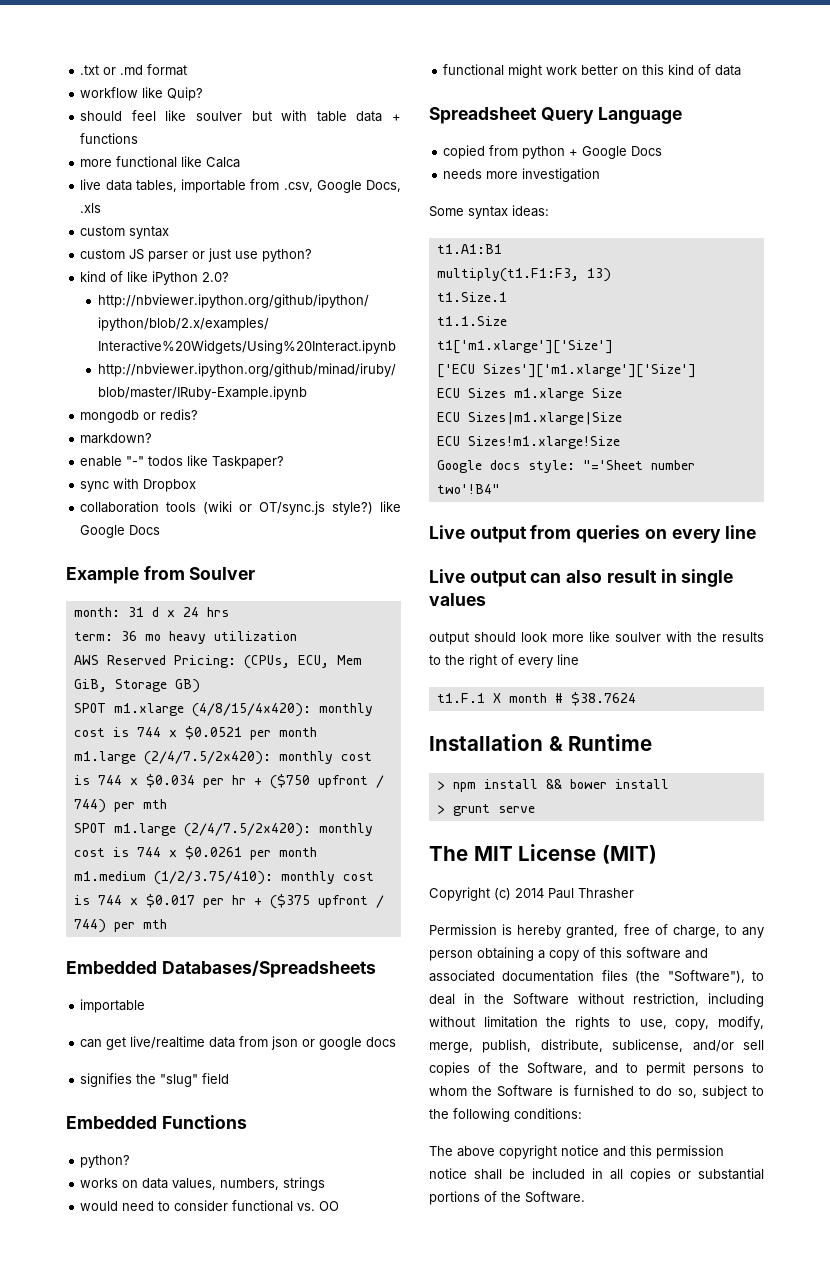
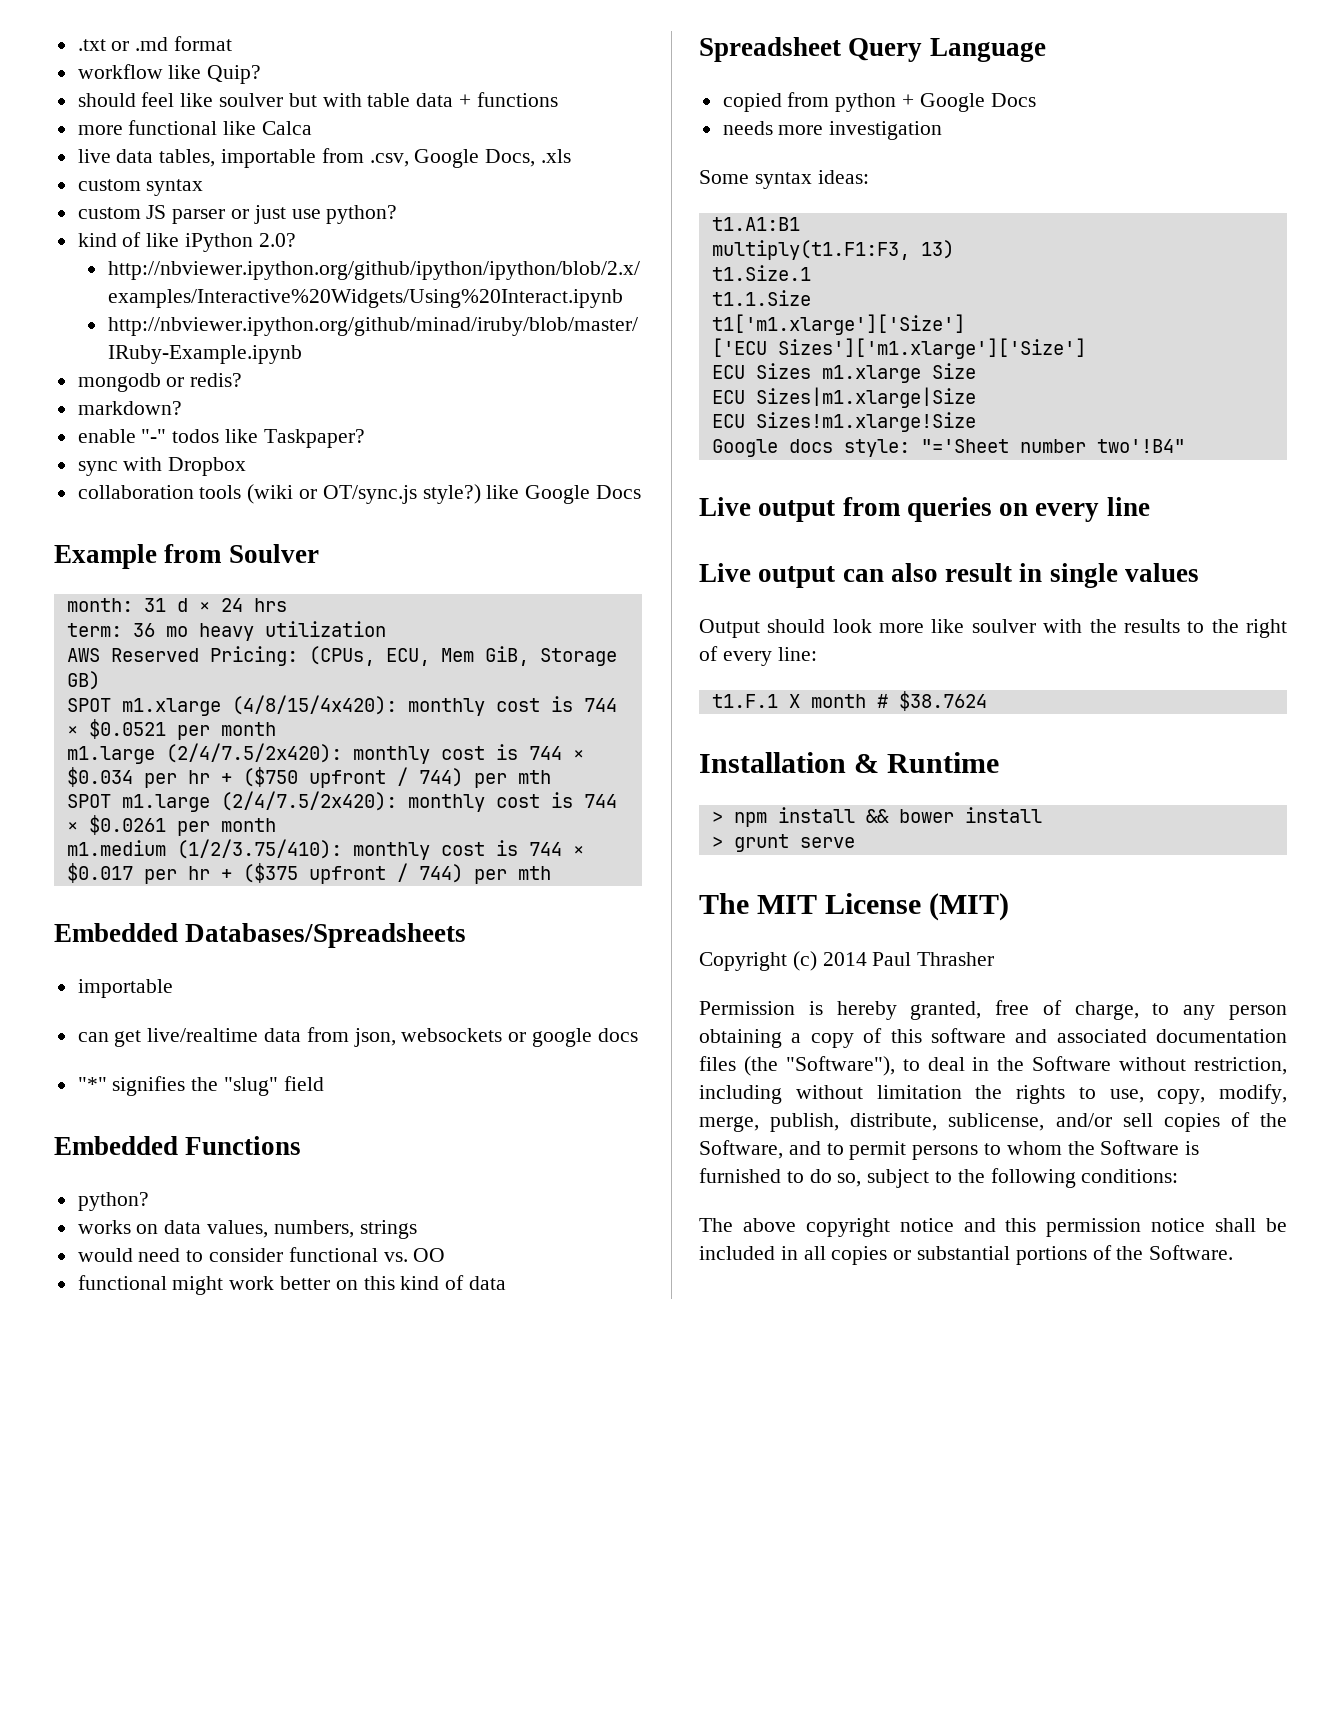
- can get live/realtime data from json or google docs
+ can get live/realtime data from json, websockets or google docs
- signifies the "slug" field
+ "*" signifies the "slug" field
- output should look more like soulver with the results to the right of every line
+ Output should look more like soulver with the results to the right of every line:

